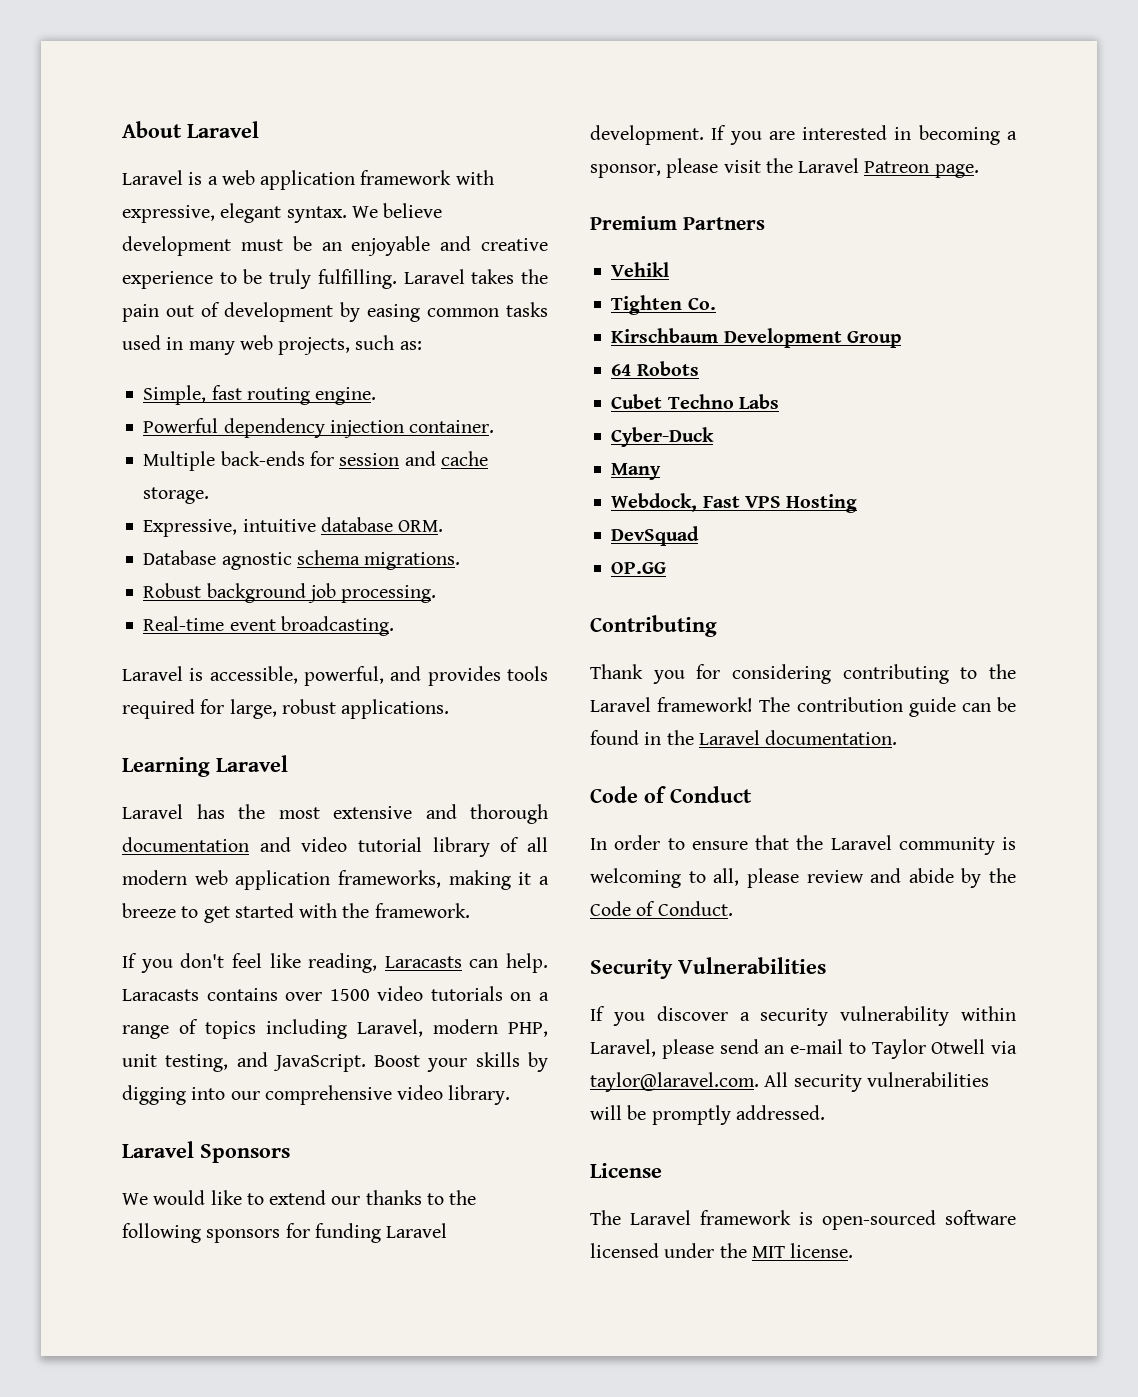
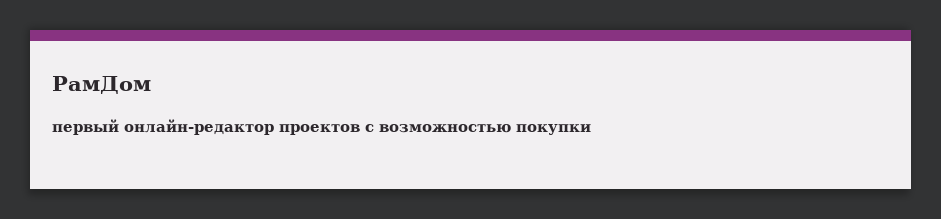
- About Laravel
- Laravel is a web application framework with expressive, elegant syntax. We believe development must be an enjoyable and creative experience to be truly fulfilling. Laravel takes the pain out of development by easing common tasks used in many web projects, such as:
- Simple, fast routing engine.
- Powerful dependency injection container.
- Multiple back-ends for session and cache storage.
- Expressive, intuitive database ORM.
- Database agnostic schema migrations.
- Robust background job processing.
- Real-time event broadcasting.
- Laravel is accessible, powerful, and provides tools required for large, robust applications.
- Learning Laravel
- Laravel has the most extensive and thorough documentation and video tutorial library of all modern web application frameworks, making it a breeze to get started with the framework.
- If you don't feel like reading, Laracasts can help. Laracasts contains over 1500 video tutorials on a range of topics including Laravel, modern PHP, unit testing, and JavaScript. Boost your skills by digging into our comprehensive video library.
- Laravel Sponsors
- We would like to extend our thanks to the following sponsors for funding Laravel development. If you are interested in becoming a sponsor, please visit the Laravel Patreon page.
- Premium Partners
- Vehikl
- Tighten Co.
- Kirschbaum Development Group
- 64 Robots
- Cubet Techno Labs
- Cyber-Duck
- Many
- Webdock, Fast VPS Hosting
- DevSquad
- OP.GG
- Contributing
- Thank you for considering contributing to the Laravel framework! The contribution guide can be found in the Laravel documentation.
- Code of Conduct
- In order to ensure that the Laravel community is welcoming to all, please review and abide by the Code of Conduct.
- Security Vulnerabilities
- If you discover a security vulnerability within Laravel, please send an e-mail to Taylor Otwell via taylor@laravel.com. All security vulnerabilities will be promptly addressed.
- License
- The Laravel framework is open-sourced software licensed under the MIT license.
+ РамДом
+ первый онлайн-редактор проектов с возможностью покупки

